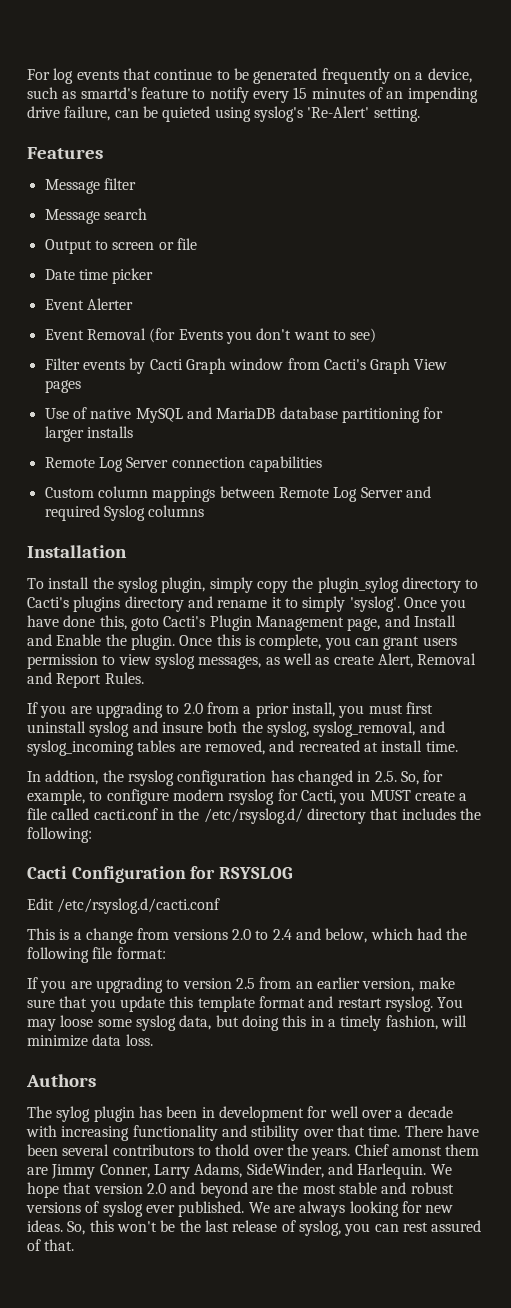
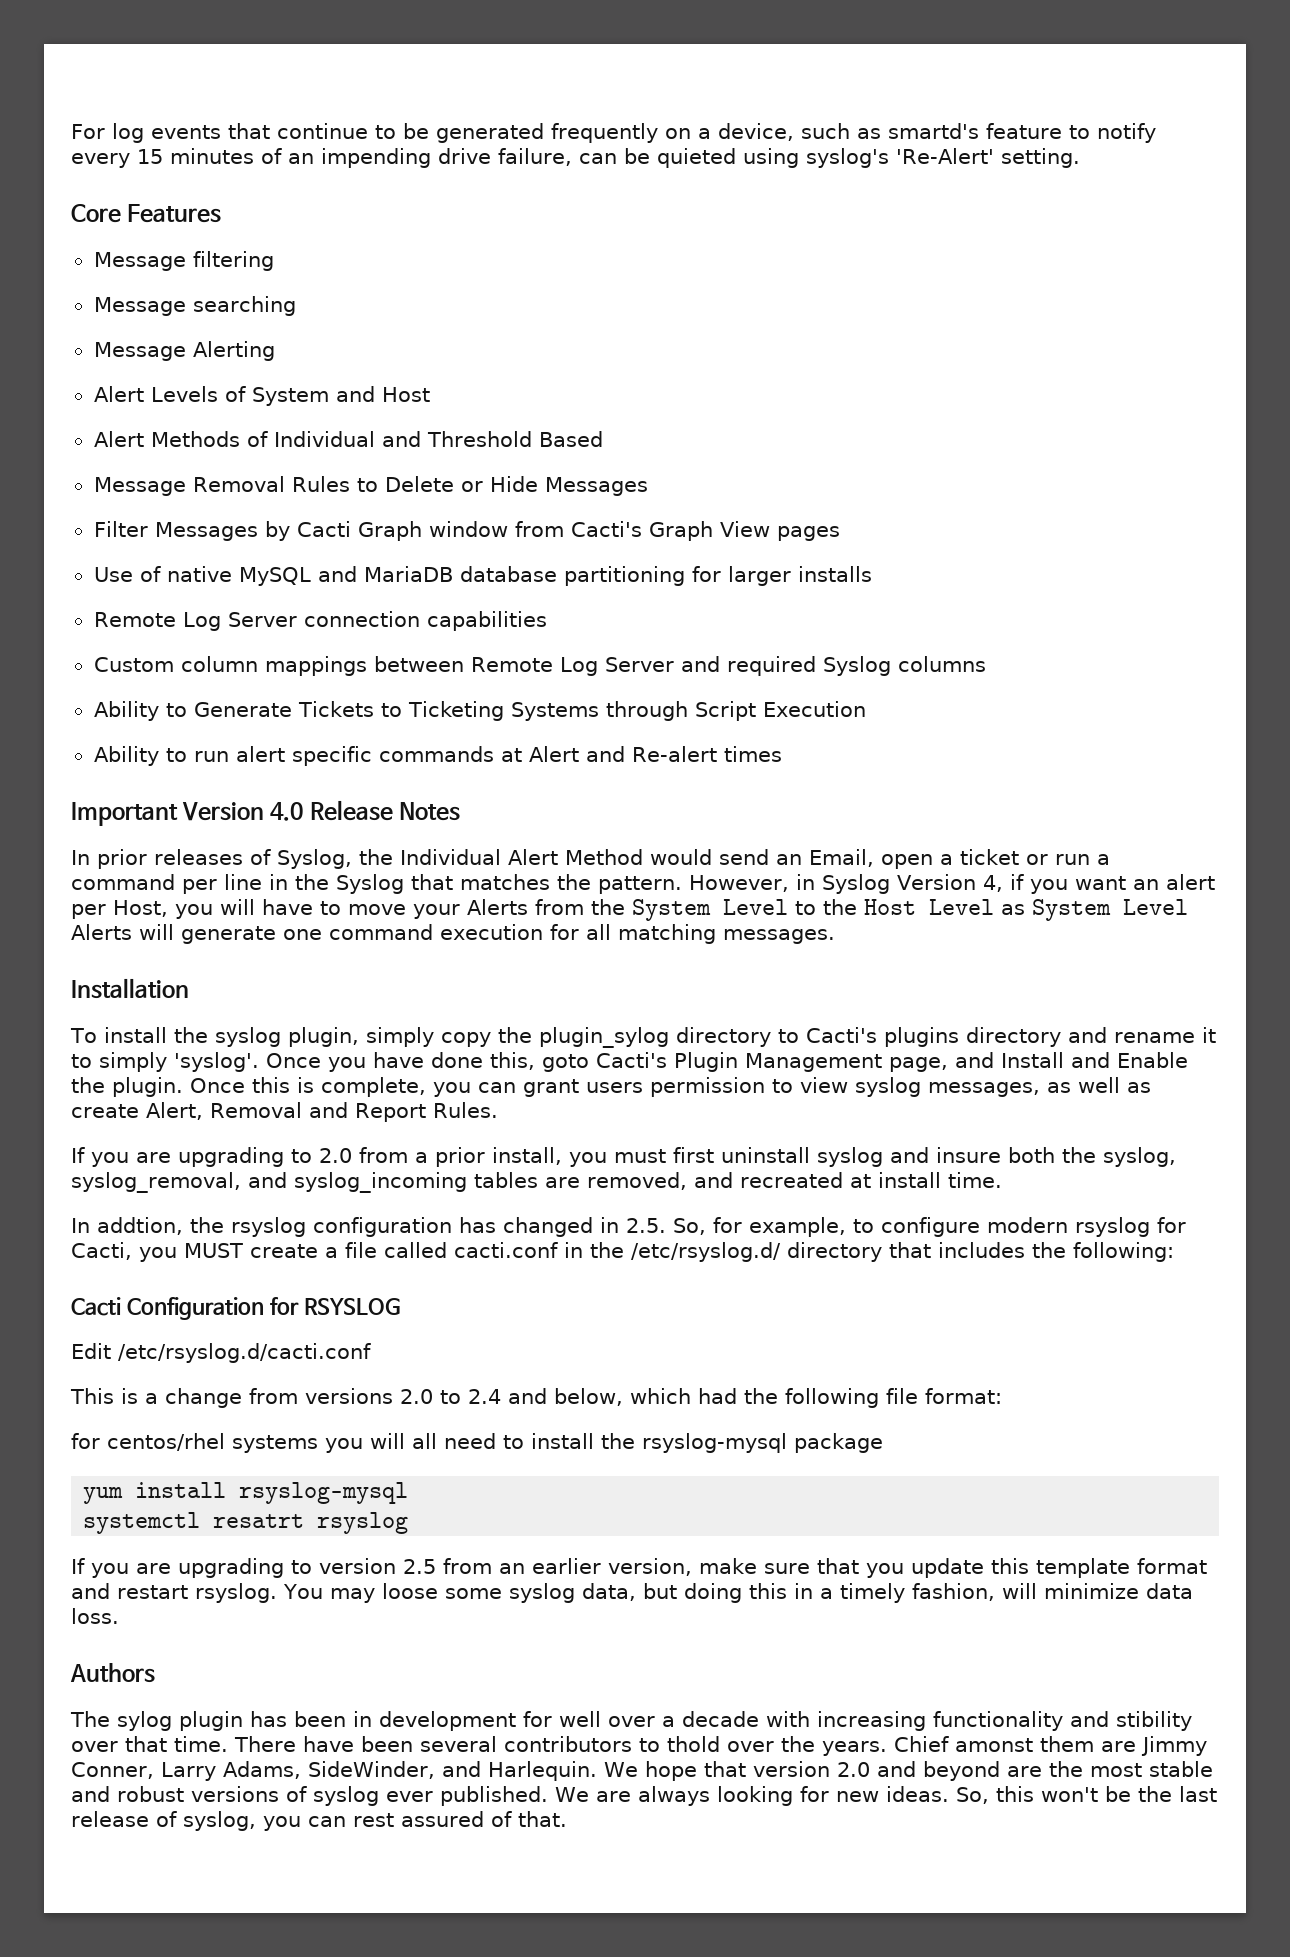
- Features
+ Core Features
- Message filter
- Message search
- Output to screen or file
- Date time picker
- Event Alerter
- Event Removal (for Events you don't want to see)
+ Message filtering
+ Message searching
+ Message Alerting
+ Alert Levels of System and Host
+ Alert Methods of Individual and Threshold Based
+ Message Removal Rules to Delete or Hide Messages
- Filter events by Cacti Graph window from Cacti's Graph View pages
+ Filter Messages by Cacti Graph window from Cacti's Graph View pages
+ Ability to Generate Tickets to Ticketing Systems through Script Execution
+ Ability to run alert specific commands at Alert and Re-alert times
+ Important Version 4.0 Release Notes
+ In prior releases of Syslog, the Individual Alert Method would send an Email, open a ticket or run a command per line in the Syslog that matches the pattern. However, in Syslog Version 4, if you want an alert per Host, you will have to move your Alerts from the System Level to the Host Level as System Level Alerts will generate one command execution for all matching messages.
+ for centos/rhel systems you will all need to install the rsyslog-mysql package
+ yum install rsyslog-mysql
+ systemctl resatrt rsyslog

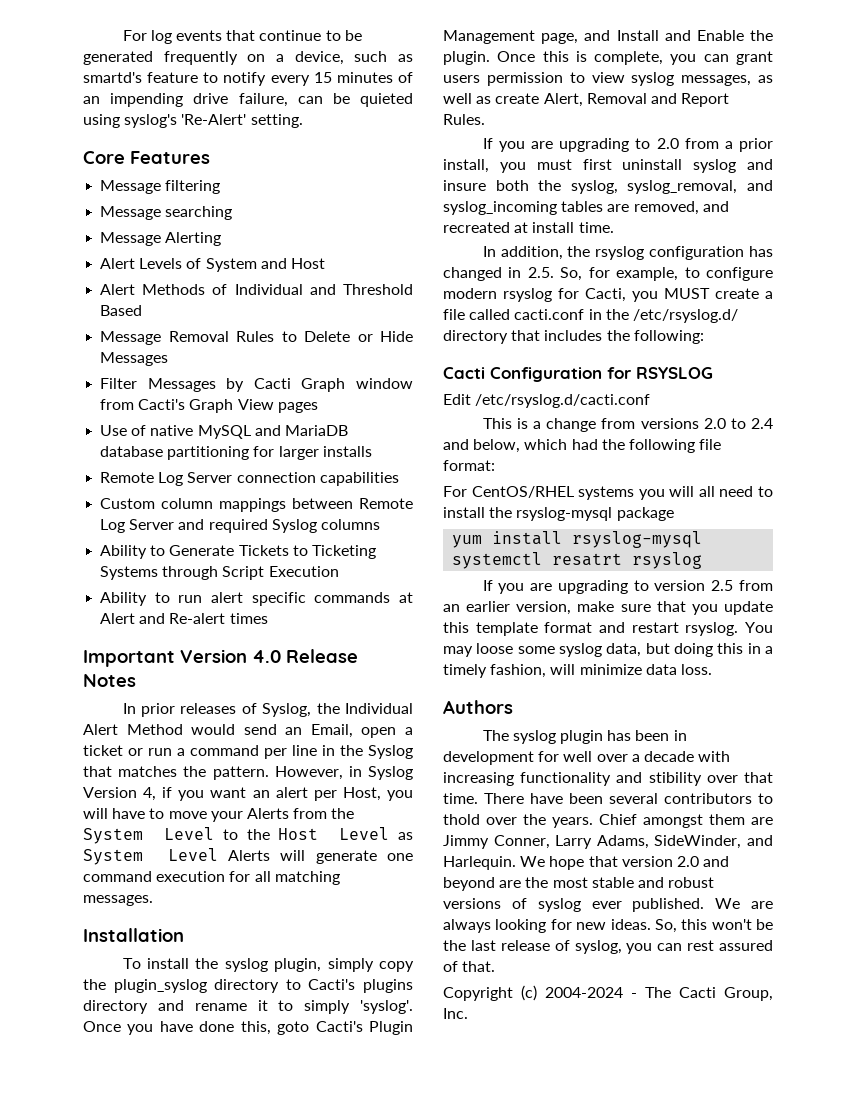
- To install the syslog plugin, simply copy the plugin_sylog directory to Cacti's plugins directory and rename it to simply 'syslog'.
+ To install the syslog plugin, simply copy the plugin_syslog directory to Cacti's plugins directory and rename it to simply 'syslog'.
- In addtion, the rsyslog configuration has changed in 2.5. So, for example, to configure modern rsyslog for Cacti, you MUST create a file called cacti.conf in the /etc/rsyslog.d/ directory that includes the following:
+ In addition, the rsyslog configuration has changed in 2.5. So, for example, to configure modern rsyslog for Cacti, you MUST create a file called cacti.conf in the /etc/rsyslog.d/ directory that includes the following:
- for centos/rhel systems you will all need to install the rsyslog-mysql package
+ For CentOS/RHEL systems you will all need to install the rsyslog-mysql package
- The sylog plugin has been in development for well over a decade with increasing functionality and stibility over that time.
+ The syslog plugin has been in development for well over a decade with increasing functionality and stibility over that time.
- Chief amonst them are Jimmy Conner, Larry Adams, SideWinder, and Harlequin.
+ Chief amongst them are Jimmy Conner, Larry Adams, SideWinder, and Harlequin.
+ Copyright (c) 2004-2024 - The Cacti Group, Inc.

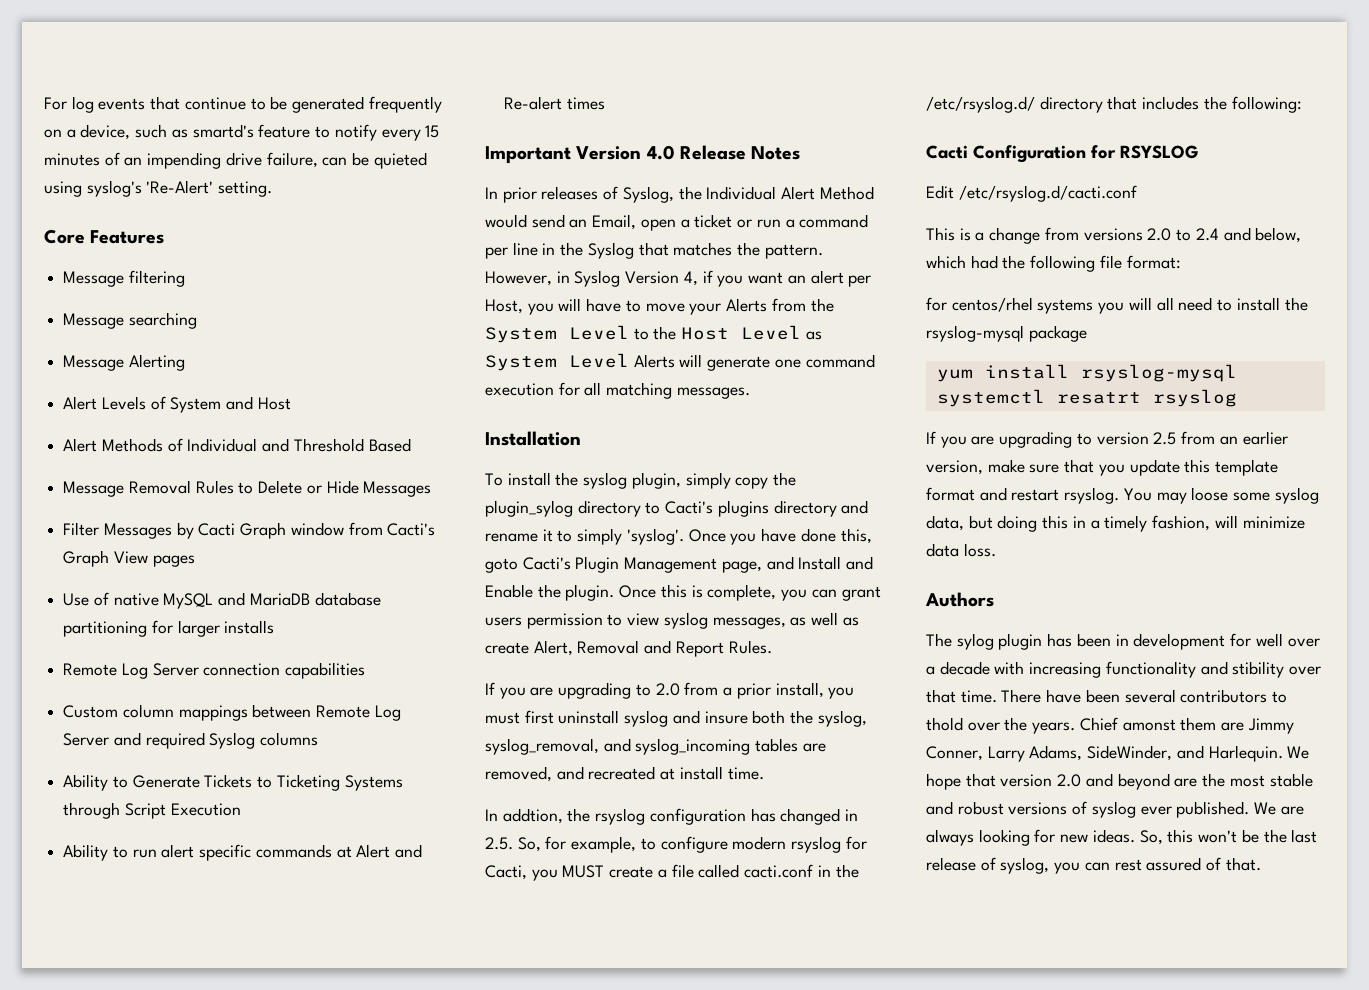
- To install the syslog plugin, simply copy the plugin_syslog directory to Cacti's plugins directory and rename it to simply 'syslog'.
+ To install the syslog plugin, simply copy the plugin_sylog directory to Cacti's plugins directory and rename it to simply 'syslog'.
- In addition, the rsyslog configuration has changed in 2.5. So, for example, to configure modern rsyslog for Cacti, you MUST create a file called cacti.conf in the /etc/rsyslog.d/ directory that includes the following:
+ In addtion, the rsyslog configuration has changed in 2.5. So, for example, to configure modern rsyslog for Cacti, you MUST create a file called cacti.conf in the /etc/rsyslog.d/ directory that includes the following:
- For CentOS/RHEL systems you will all need to install the rsyslog-mysql package
+ for centos/rhel systems you will all need to install the rsyslog-mysql package
- The syslog plugin has been in development for well over a decade with increasing functionality and stibility over that time.
+ The sylog plugin has been in development for well over a decade with increasing functionality and stibility over that time.
- Chief amongst them are Jimmy Conner, Larry Adams, SideWinder, and Harlequin.
+ Chief amonst them are Jimmy Conner, Larry Adams, SideWinder, and Harlequin.
- Copyright (c) 2004-2024 - The Cacti Group, Inc.

